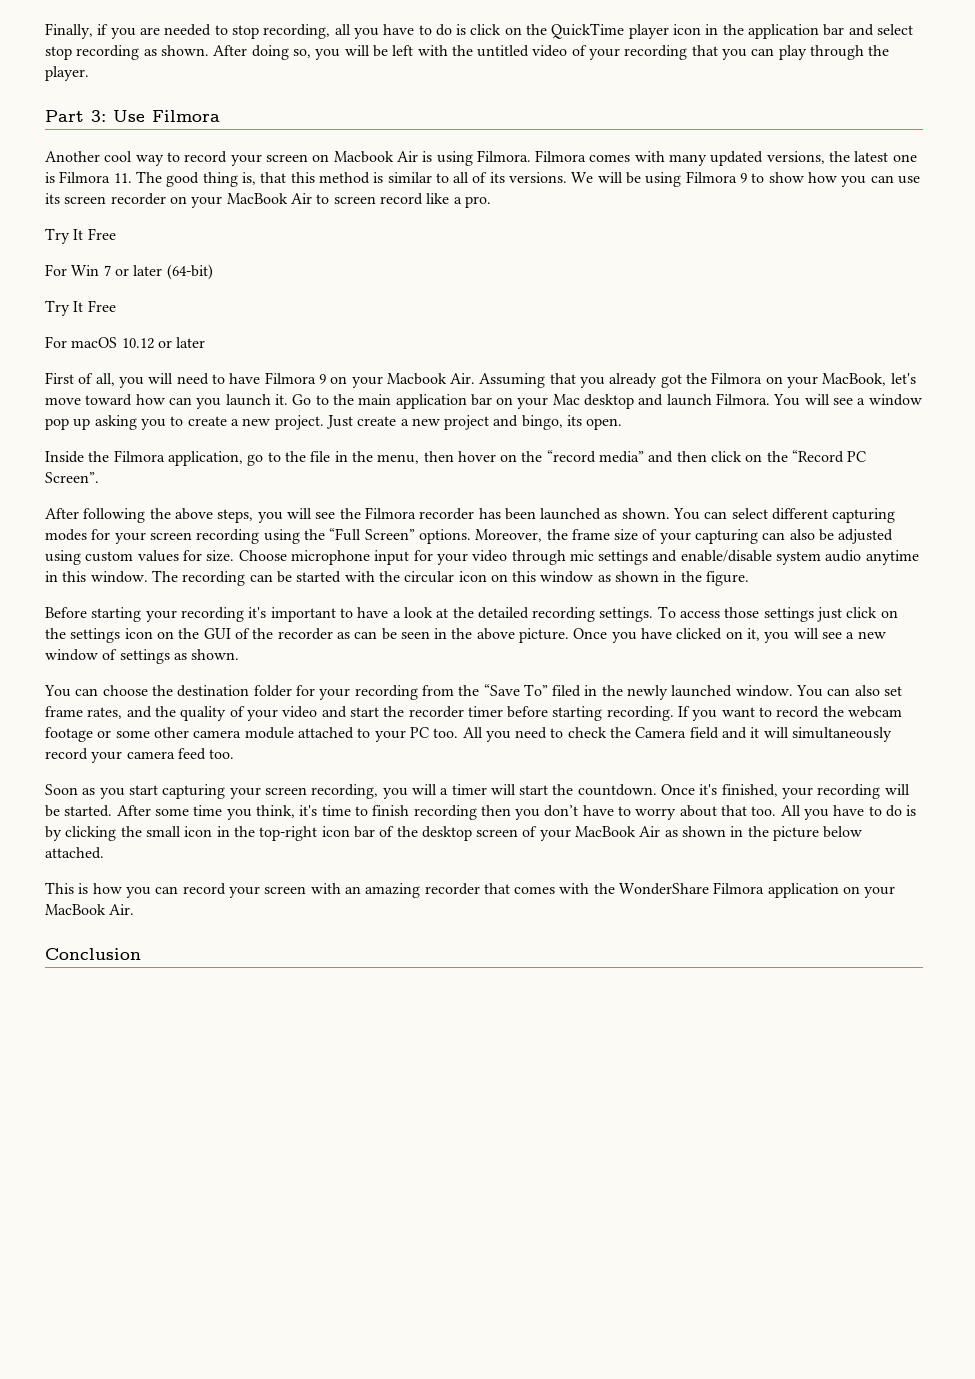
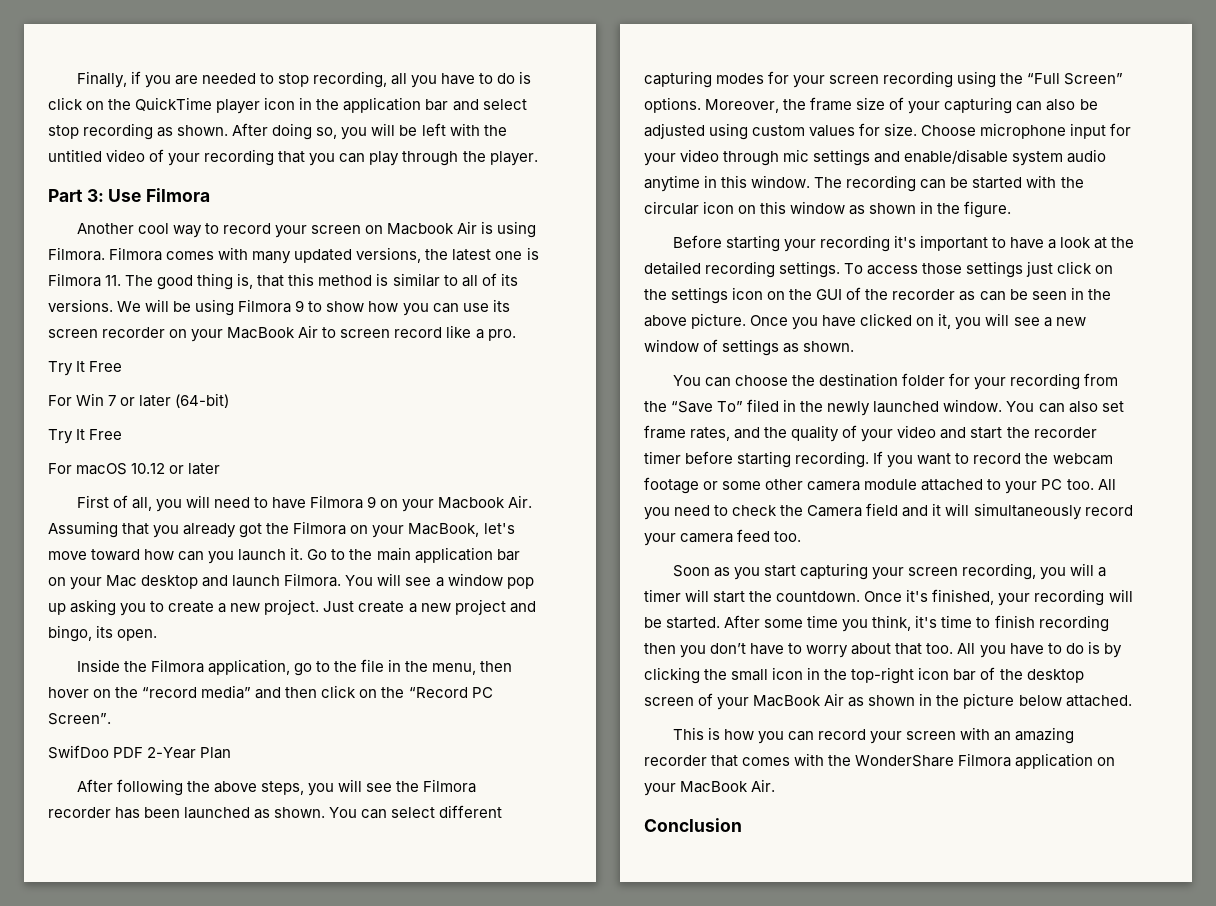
+ SwifDoo PDF 2-Year Plan

